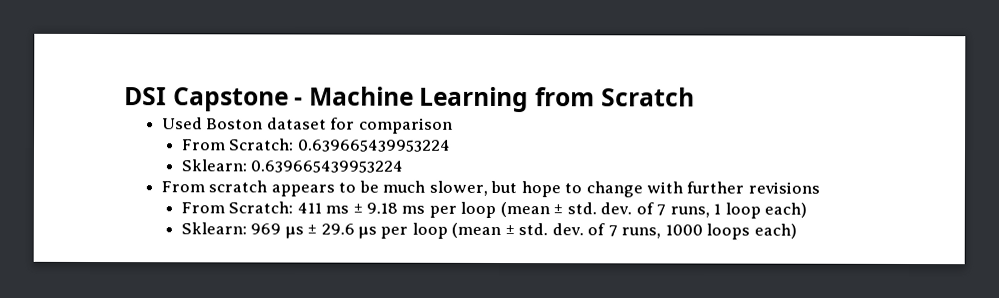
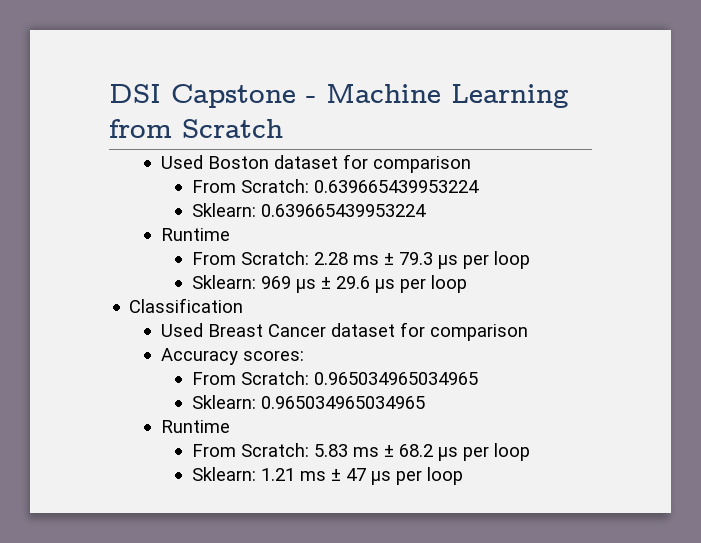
  Sklearn: 0.639665439953224
- From scratch appears to be much slower, but hope to change with further revisions
- From Scratch: 411 ms ± 9.18 ms per loop (mean ± std. dev. of 7 runs, 1 loop each)
+ Runtime
+ From Scratch: 2.28 ms ± 79.3 µs per loop
- Sklearn: 969 µs ± 29.6 µs per loop (mean ± std. dev. of 7 runs, 1000 loops each)
+ Sklearn: 969 µs ± 29.6 µs per loop
+ Classification
+ Used Breast Cancer dataset for comparison
+ Accuracy scores:
+ From Scratch: 0.965034965034965
+ Sklearn: 0.965034965034965
+ Runtime
+ From Scratch: 5.83 ms ± 68.2 µs per loop
+ Sklearn: 1.21 ms ± 47 µs per loop

